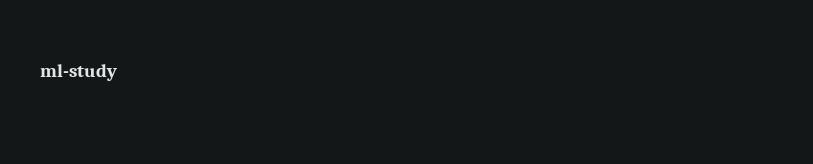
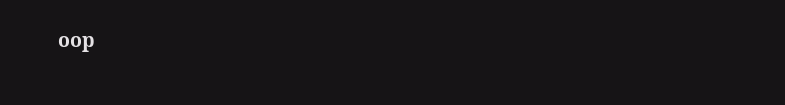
- ml-study
+ oop

